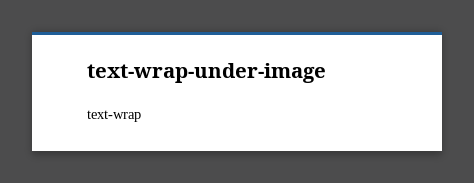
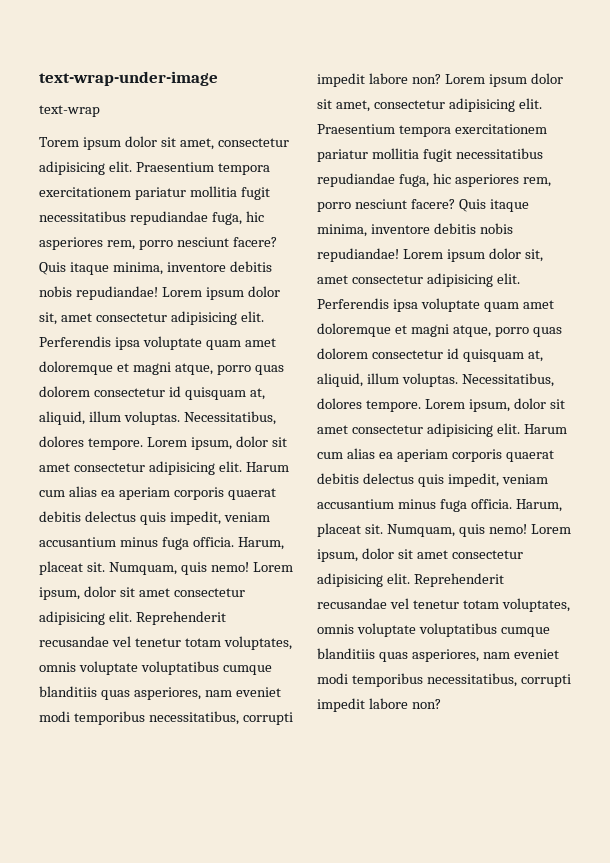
+ Torem ipsum dolor sit amet, consectetur adipisicing elit. Praesentium tempora exercitationem pariatur mollitia fugit necessitatibus repudiandae fuga, hic asperiores rem, porro nesciunt facere? Quis itaque minima, inventore debitis nobis repudiandae! Lorem ipsum dolor sit, amet consectetur adipisicing elit. Perferendis ipsa voluptate quam amet doloremque et magni atque, porro quas dolorem consectetur id quisquam at, aliquid, illum voluptas. Necessitatibus, dolores tempore. Lorem ipsum, dolor sit amet consectetur adipisicing elit. Harum cum alias ea aperiam corporis quaerat debitis delectus quis impedit, veniam accusantium minus fuga officia. Harum, placeat sit. Numquam, quis nemo! Lorem ipsum, dolor sit amet consectetur adipisicing elit. Reprehenderit recusandae vel tenetur totam voluptates, omnis voluptate voluptatibus cumque blanditiis quas asperiores, nam eveniet modi temporibus necessitatibus, corrupti impedit labore non? Lorem ipsum dolor sit amet, consectetur adipisicing elit. Praesentium tempora exercitationem pariatur mollitia fugit necessitatibus repudiandae fuga, hic asperiores rem, porro nesciunt facere? Quis itaque minima, inventore debitis nobis repudiandae! Lorem ipsum dolor sit, amet consectetur adipisicing elit. Perferendis ipsa voluptate quam amet doloremque et magni atque, porro quas dolorem consectetur id quisquam at, aliquid, illum voluptas. Necessitatibus, dolores tempore. Lorem ipsum, dolor sit amet consectetur adipisicing elit. Harum cum alias ea aperiam corporis quaerat debitis delectus quis impedit, veniam accusantium minus fuga officia. Harum, placeat sit. Numquam, quis nemo! Lorem ipsum, dolor sit amet consectetur adipisicing elit. Reprehenderit recusandae vel tenetur totam voluptates, omnis voluptate voluptatibus cumque blanditiis quas asperiores, nam eveniet modi temporibus necessitatibus, corrupti impedit labore non?

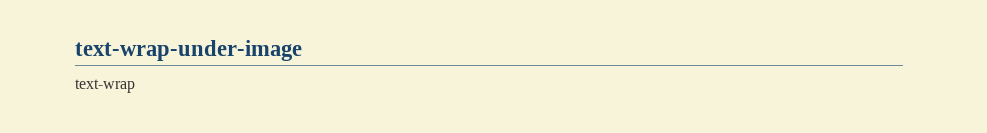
- Torem ipsum dolor sit amet, consectetur adipisicing elit. Praesentium tempora exercitationem pariatur mollitia fugit necessitatibus repudiandae fuga, hic asperiores rem, porro nesciunt facere? Quis itaque minima, inventore debitis nobis repudiandae! Lorem ipsum dolor sit, amet consectetur adipisicing elit. Perferendis ipsa voluptate quam amet doloremque et magni atque, porro quas dolorem consectetur id quisquam at, aliquid, illum voluptas. Necessitatibus, dolores tempore. Lorem ipsum, dolor sit amet consectetur adipisicing elit. Harum cum alias ea aperiam corporis quaerat debitis delectus quis impedit, veniam accusantium minus fuga officia. Harum, placeat sit. Numquam, quis nemo! Lorem ipsum, dolor sit amet consectetur adipisicing elit. Reprehenderit recusandae vel tenetur totam voluptates, omnis voluptate voluptatibus cumque blanditiis quas asperiores, nam eveniet modi temporibus necessitatibus, corrupti impedit labore non? Lorem ipsum dolor sit amet, consectetur adipisicing elit. Praesentium tempora exercitationem pariatur mollitia fugit necessitatibus repudiandae fuga, hic asperiores rem, porro nesciunt facere? Quis itaque minima, inventore debitis nobis repudiandae! Lorem ipsum dolor sit, amet consectetur adipisicing elit. Perferendis ipsa voluptate quam amet doloremque et magni atque, porro quas dolorem consectetur id quisquam at, aliquid, illum voluptas. Necessitatibus, dolores tempore. Lorem ipsum, dolor sit amet consectetur adipisicing elit. Harum cum alias ea aperiam corporis quaerat debitis delectus quis impedit, veniam accusantium minus fuga officia. Harum, placeat sit. Numquam, quis nemo! Lorem ipsum, dolor sit amet consectetur adipisicing elit. Reprehenderit recusandae vel tenetur totam voluptates, omnis voluptate voluptatibus cumque blanditiis quas asperiores, nam eveniet modi temporibus necessitatibus, corrupti impedit labore non?

